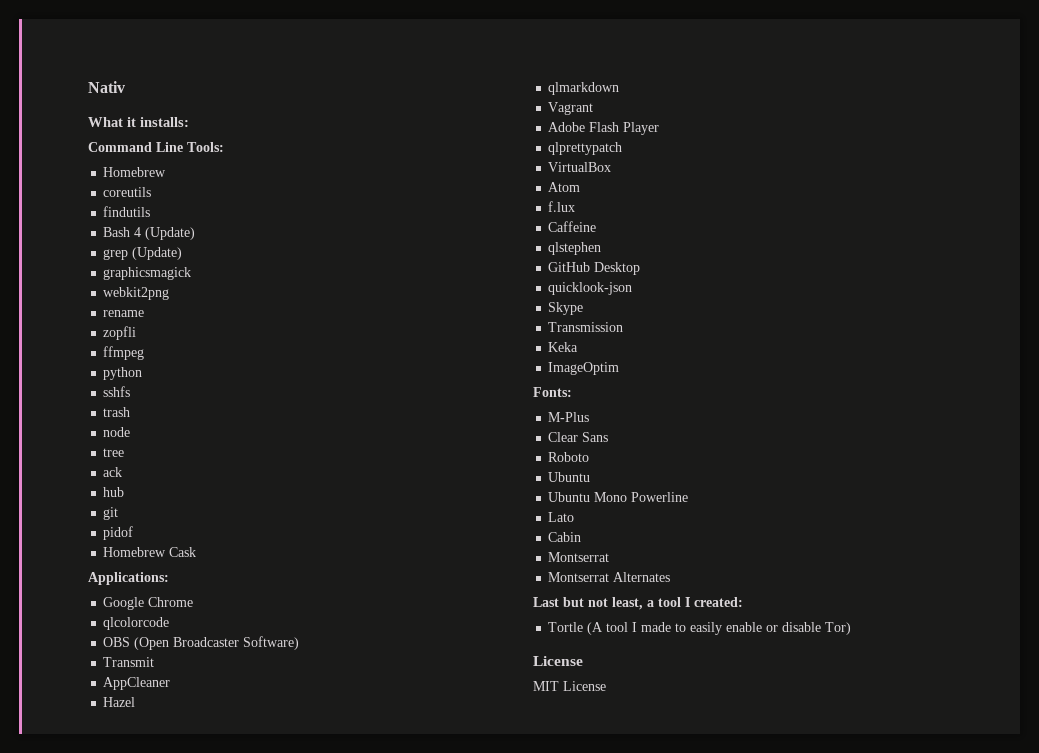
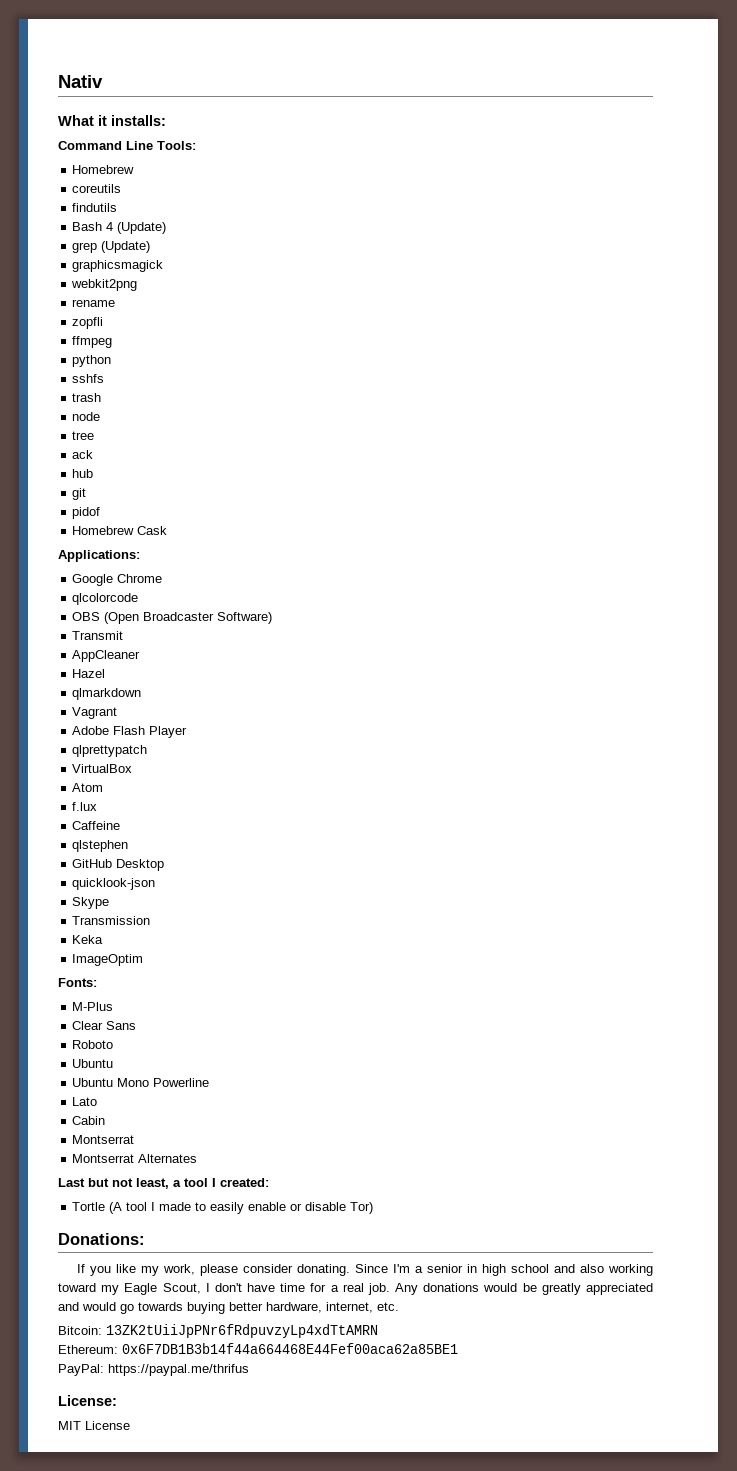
  Tortle (A tool I made to easily enable or disable Tor)
- License
+ Donations:
+ If you like my work, please consider donating. Since I'm a senior in high school and also working toward my Eagle Scout, I don't have time for a real job. Any donations would be greatly appreciated and would go towards buying better hardware, internet, etc.
+ Bitcoin: 13ZK2tUiiJpPNr6fRdpuvzyLp4xdTtAMRN
+ Ethereum: 0x6F7DB1B3b14f44a664468E44Fef00aca62a85BE1
+ PayPal: https://paypal.me/thrifus
+ License:

